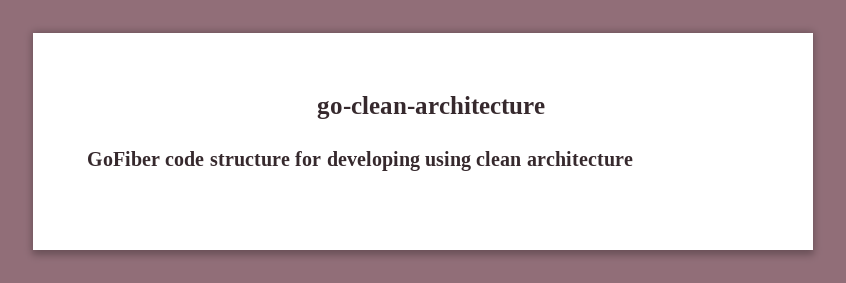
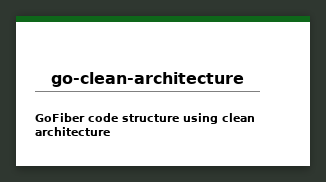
- GoFiber code structure for developing using clean architecture
+ GoFiber code structure using clean architecture

